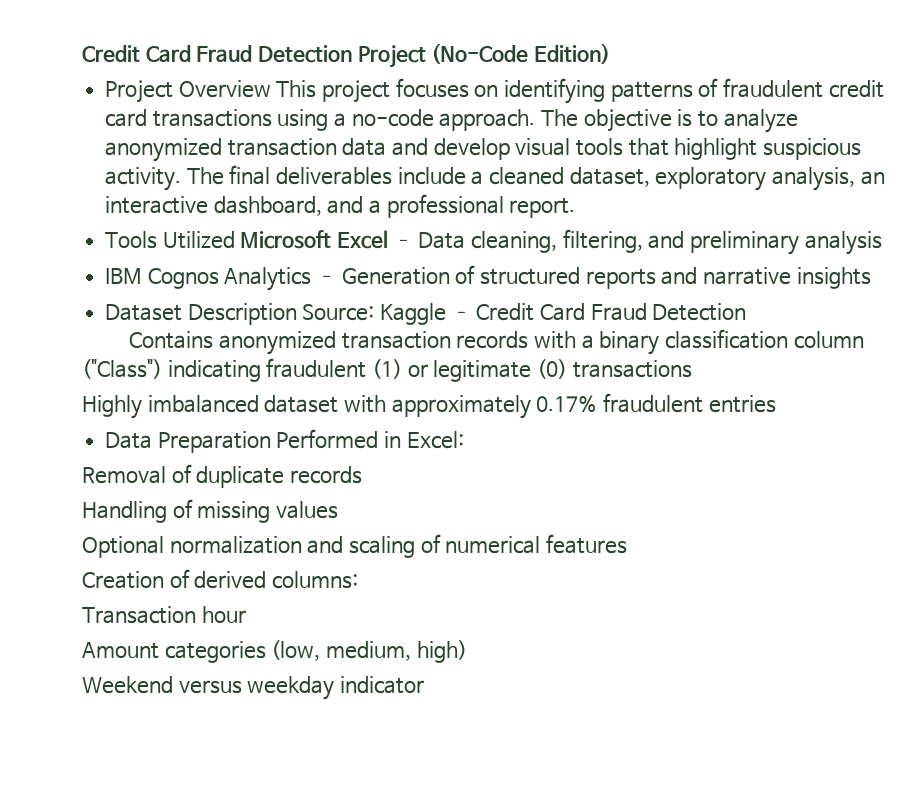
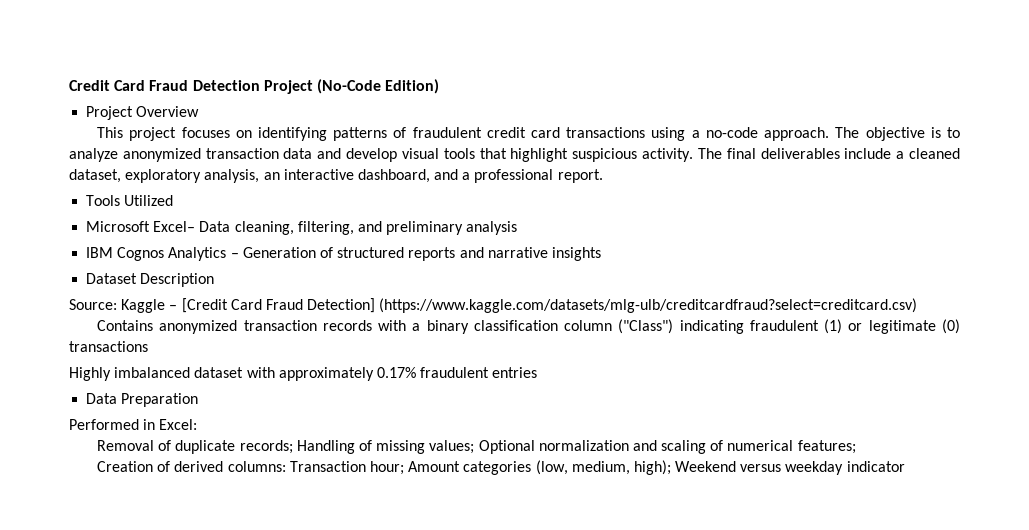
- Project Overview This project focuses on identifying patterns of fraudulent credit card transactions using a no-code approach.
+ Project Overview
+ This project focuses on identifying patterns of fraudulent credit card transactions using a no-code approach.
- Tools Utilized Microsoft Excel – Data cleaning, filtering, and preliminary analysis
+ Tools Utilized
+ Microsoft Excel– Data cleaning, filtering, and preliminary analysis
- Dataset Description Source: Kaggle – Credit Card Fraud Detection
+ Dataset Description
+ Source: Kaggle – [Credit Card Fraud Detection] (https://www.kaggle.com/datasets/mlg-ulb/creditcardfraud?select=creditcard.csv)
- Data Preparation Performed in Excel:
+ Data Preparation
+ Performed in Excel:
- Removal of duplicate records
- Handling of missing values
- Optional normalization and scaling of numerical features
+ Removal of duplicate records; Handling of missing values; Optional normalization and scaling of numerical features;
- Creation of derived columns:
- Transaction hour
- Amount categories (low, medium, high)
- Weekend versus weekday indicator
+ Creation of derived columns: Transaction hour; Amount categories (low, medium, high); Weekend versus weekday indicator

